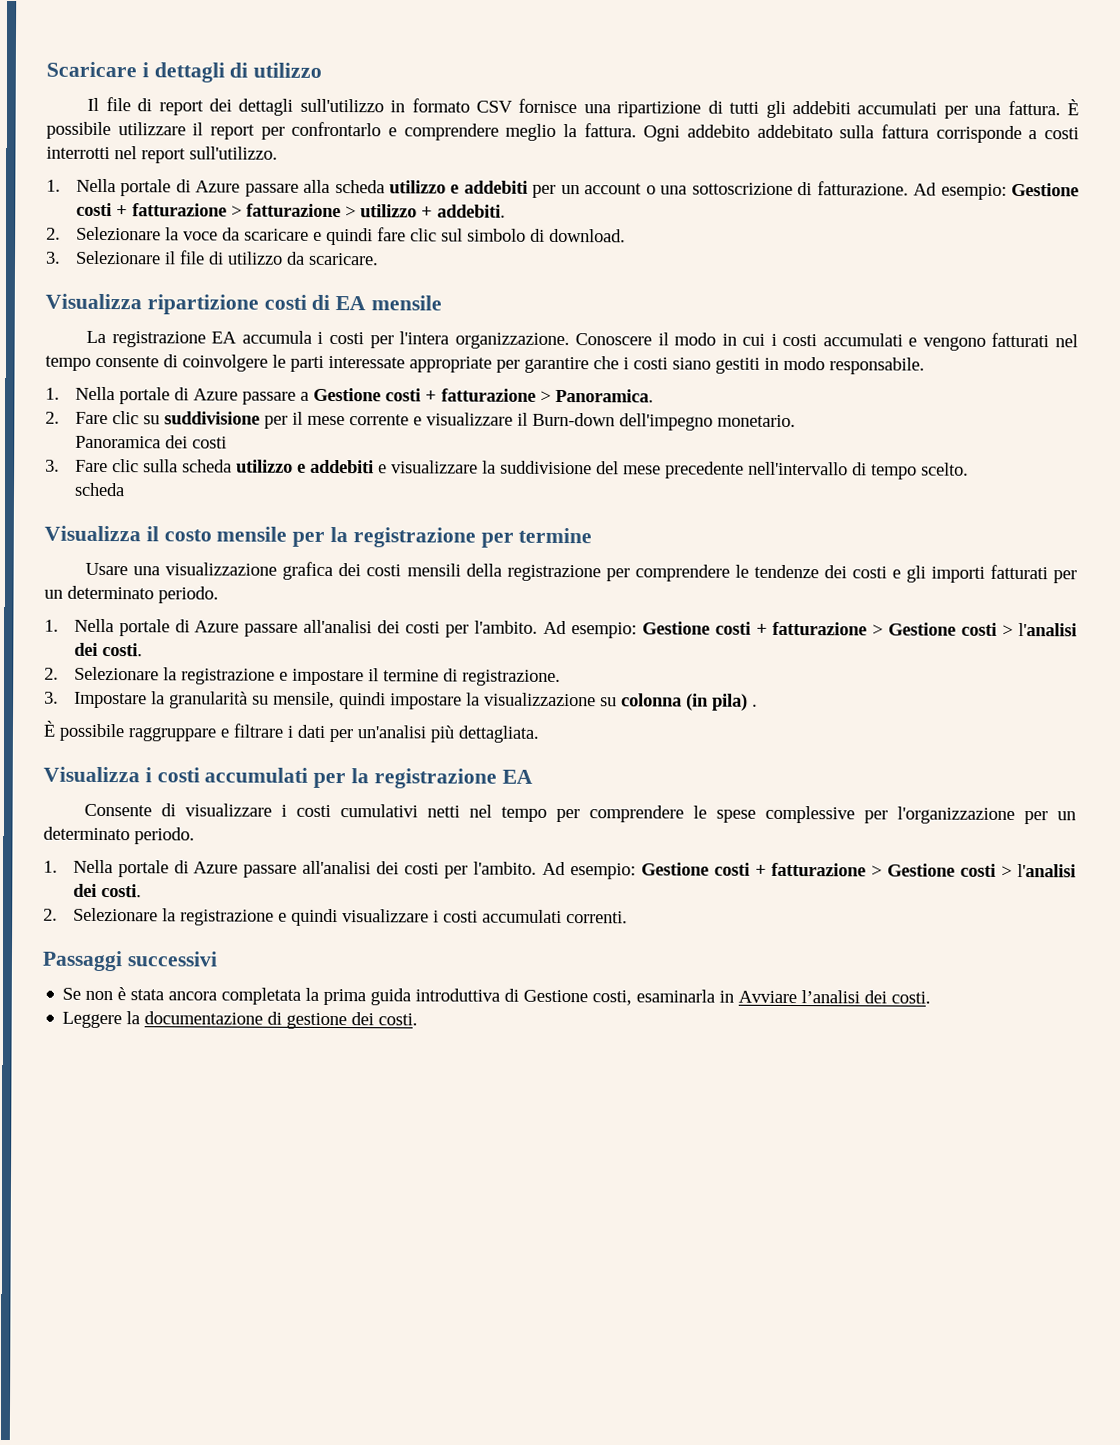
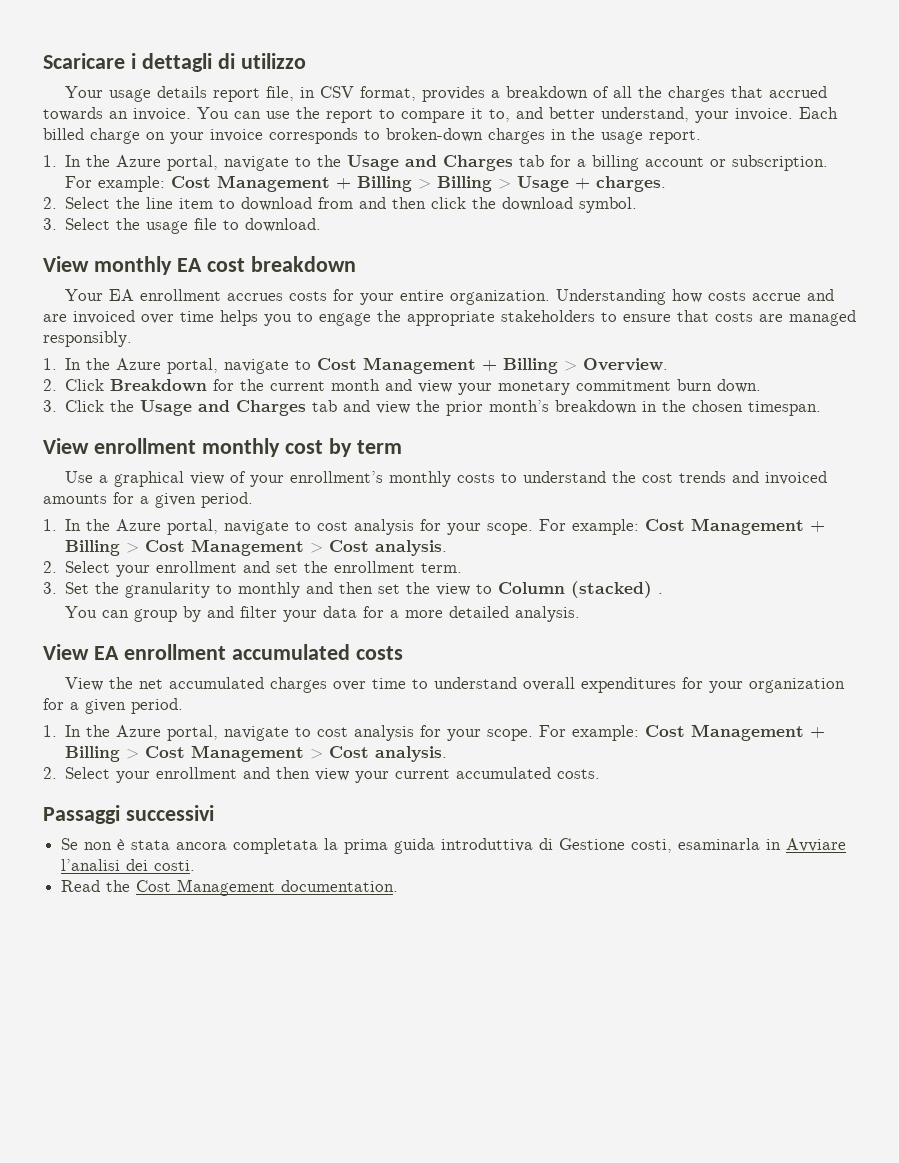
- Il file di report dei dettagli sull'utilizzo in formato CSV fornisce una ripartizione di tutti gli addebiti accumulati per una fattura. È possibile utilizzare il report per confrontarlo e comprendere meglio la fattura. Ogni addebito addebitato sulla fattura corrisponde a costi interrotti nel report sull'utilizzo.
- 1. Nella portale di Azure passare alla scheda utilizzo e addebiti per un account o una sottoscrizione di fatturazione. Ad esempio: Gestione costi + fatturazione > fatturazione > utilizzo + addebiti.
- 2. Selezionare la voce da scaricare e quindi fare clic sul simbolo di download.
- 3. Selezionare il file di utilizzo da scaricare.
- Visualizza ripartizione costi di EA mensile
- La registrazione EA accumula i costi per l'intera organizzazione. Conoscere il modo in cui i costi accumulati e vengono fatturati nel tempo consente di coinvolgere le parti interessate appropriate per garantire che i costi siano gestiti in modo responsabile.
- 1. Nella portale di Azure passare a Gestione costi + fatturazione > Panoramica.
- 2. Fare clic su suddivisione per il mese corrente e visualizzare il Burn-down dell'impegno monetario.
- Panoramica dei costi
- 3. Fare clic sulla scheda utilizzo e addebiti e visualizzare la suddivisione del mese precedente nell'intervallo di tempo scelto.
- scheda
- Visualizza il costo mensile per la registrazione per termine
- Usare una visualizzazione grafica dei costi mensili della registrazione per comprendere le tendenze dei costi e gli importi fatturati per un determinato periodo.
- 1. Nella portale di Azure passare all'analisi dei costi per l'ambito. Ad esempio: Gestione costi + fatturazione > Gestione costi > l'analisi dei costi.
- 2. Selezionare la registrazione e impostare il termine di registrazione.
- 3. Impostare la granularità su mensile, quindi impostare la visualizzazione su colonna (in pila) .
- È possibile raggruppare e filtrare i dati per un'analisi più dettagliata.
- Visualizza i costi accumulati per la registrazione EA
- Consente di visualizzare i costi cumulativi netti nel tempo per comprendere le spese complessive per l'organizzazione per un determinato periodo.
- 1. Nella portale di Azure passare all'analisi dei costi per l'ambito. Ad esempio: Gestione costi + fatturazione > Gestione costi > l'analisi dei costi.
- 2. Selezionare la registrazione e quindi visualizzare i costi accumulati correnti.
+ Your usage details report file, in CSV format, provides a breakdown of all the charges that accrued towards an invoice. You can use the report to compare it to, and better understand, your invoice. Each billed charge on your invoice corresponds to broken-down charges in the usage report.
+ 1. In the Azure portal, navigate to the Usage and Charges tab for a billing account or subscription. For example: Cost Management + Billing > Billing > Usage + charges.
+ 2. Select the line item to download from and then click the download symbol.
+ 3. Select the usage file to download.
+ View monthly EA cost breakdown
+ Your EA enrollment accrues costs for your entire organization. Understanding how costs accrue and are invoiced over time helps you to engage the appropriate stakeholders to ensure that costs are managed responsibly.
+ 1. In the Azure portal, navigate to Cost Management + Billing > Overview.
+ 2. Click Breakdown for the current month and view your monetary commitment burn down.
+ 3. Click the Usage and Charges tab and view the prior month’s breakdown in the chosen timespan.
+ View enrollment monthly cost by term
+ Use a graphical view of your enrollment’s monthly costs to understand the cost trends and invoiced amounts for a given period.
+ 1. In the Azure portal, navigate to cost analysis for your scope. For example: Cost Management + Billing > Cost Management > Cost analysis.
+ 2. Select your enrollment and set the enrollment term.
+ 3. Set the granularity to monthly and then set the view to Column (stacked) .
+ You can group by and filter your data for a more detailed analysis.
+ View EA enrollment accumulated costs
+ View the net accumulated charges over time to understand overall expenditures for your organization for a given period.
+ 1. In the Azure portal, navigate to cost analysis for your scope. For example: Cost Management + Billing > Cost Management > Cost analysis.
+ 2. Select your enrollment and then view your current accumulated costs.
- Leggere la documentazione di gestione dei costi.
+ Read the Cost Management documentation.

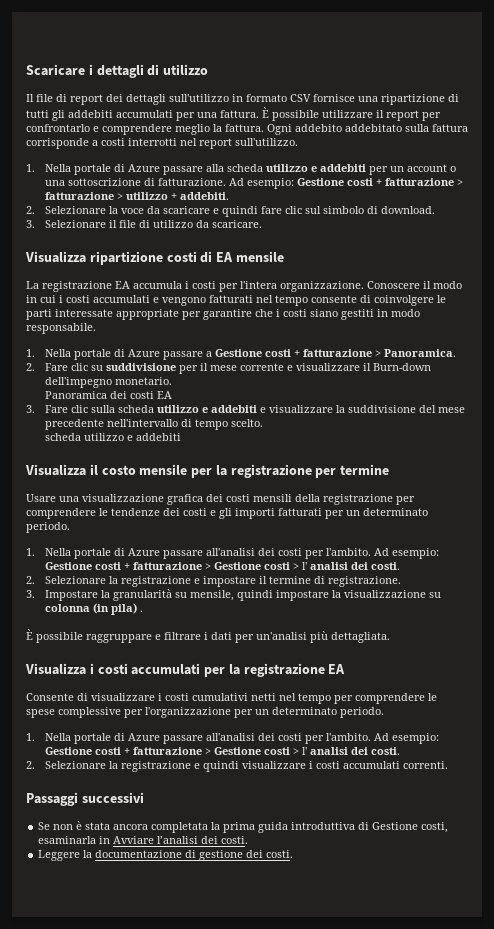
- Your usage details report file, in CSV format, provides a breakdown of all the charges that accrued towards an invoice. You can use the report to compare it to, and better understand, your invoice. Each billed charge on your invoice corresponds to broken-down charges in the usage report.
- 1. In the Azure portal, navigate to the Usage and Charges tab for a billing account or subscription. For example: Cost Management + Billing > Billing > Usage + charges.
- 2. Select the line item to download from and then click the download symbol.
- 3. Select the usage file to download.
- View monthly EA cost breakdown
- Your EA enrollment accrues costs for your entire organization. Understanding how costs accrue and are invoiced over time helps you to engage the appropriate stakeholders to ensure that costs are managed responsibly.
- 1. In the Azure portal, navigate to Cost Management + Billing > Overview.
- 2. Click Breakdown for the current month and view your monetary commitment burn down.
- 3. Click the Usage and Charges tab and view the prior month’s breakdown in the chosen timespan.
- View enrollment monthly cost by term
- Use a graphical view of your enrollment’s monthly costs to understand the cost trends and invoiced amounts for a given period.
- 1. In the Azure portal, navigate to cost analysis for your scope. For example: Cost Management + Billing > Cost Management > Cost analysis.
- 2. Select your enrollment and set the enrollment term.
- 3. Set the granularity to monthly and then set the view to Column (stacked) .
- You can group by and filter your data for a more detailed analysis.
- View EA enrollment accumulated costs
- View the net accumulated charges over time to understand overall expenditures for your organization for a given period.
- 1. In the Azure portal, navigate to cost analysis for your scope. For example: Cost Management + Billing > Cost Management > Cost analysis.
- 2. Select your enrollment and then view your current accumulated costs.
+ Il file di report dei dettagli sull'utilizzo in formato CSV fornisce una ripartizione di tutti gli addebiti accumulati per una fattura. È possibile utilizzare il report per confrontarlo e comprendere meglio la fattura. Ogni addebito addebitato sulla fattura corrisponde a costi interrotti nel report sull'utilizzo.
+ 1. Nella portale di Azure passare alla scheda utilizzo e addebiti per un account o una sottoscrizione di fatturazione. Ad esempio: Gestione costi + fatturazione > fatturazione > utilizzo + addebiti.
+ 2. Selezionare la voce da scaricare e quindi fare clic sul simbolo di download.
+ 3. Selezionare il file di utilizzo da scaricare.
+ Visualizza ripartizione costi di EA mensile
+ La registrazione EA accumula i costi per l'intera organizzazione. Conoscere il modo in cui i costi accumulati e vengono fatturati nel tempo consente di coinvolgere le parti interessate appropriate per garantire che i costi siano gestiti in modo responsabile.
+ 1. Nella portale di Azure passare a Gestione costi + fatturazione > Panoramica.
+ 2. Fare clic su suddivisione per il mese corrente e visualizzare il Burn-down dell'impegno monetario.
+ Panoramica dei costi EA
+ 3. Fare clic sulla scheda utilizzo e addebiti e visualizzare la suddivisione del mese precedente nell'intervallo di tempo scelto.
+ scheda utilizzo e addebiti
+ Visualizza il costo mensile per la registrazione per termine
+ Usare una visualizzazione grafica dei costi mensili della registrazione per comprendere le tendenze dei costi e gli importi fatturati per un determinato periodo.
+ 1. Nella portale di Azure passare all'analisi dei costi per l'ambito. Ad esempio: Gestione costi + fatturazione > Gestione costi > l' analisi dei costi.
+ 2. Selezionare la registrazione e impostare il termine di registrazione.
+ 3. Impostare la granularità su mensile, quindi impostare la visualizzazione su colonna (in pila) .
+ È possibile raggruppare e filtrare i dati per un'analisi più dettagliata.
+ Visualizza i costi accumulati per la registrazione EA
+ Consente di visualizzare i costi cumulativi netti nel tempo per comprendere le spese complessive per l'organizzazione per un determinato periodo.
+ 1. Nella portale di Azure passare all'analisi dei costi per l'ambito. Ad esempio: Gestione costi + fatturazione > Gestione costi > l' analisi dei costi.
+ 2. Selezionare la registrazione e quindi visualizzare i costi accumulati correnti.
- Read the Cost Management documentation.
+ Leggere la documentazione di gestione dei costi.

